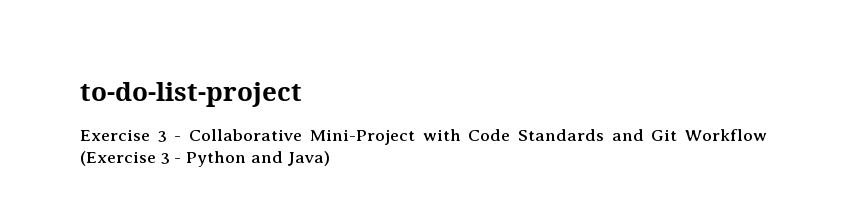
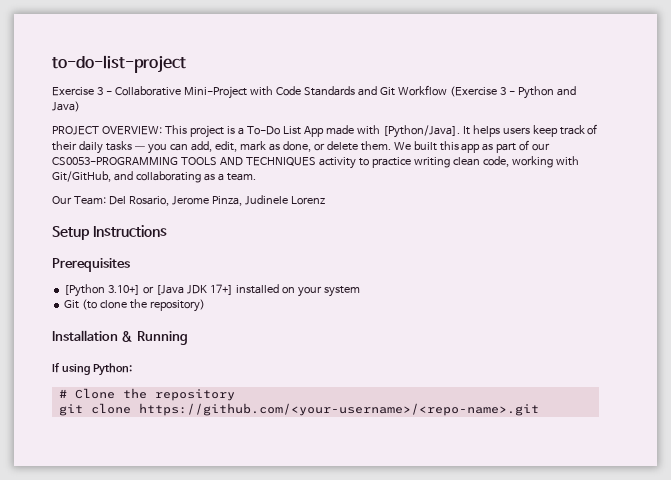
+ PROJECT OVERVIEW: This project is a To-Do List App made with [Python/Java]. It helps users keep track of their daily tasks — you can add, edit, mark as done, or delete them. We built this app as part of our CS0053-PROGRAMMING TOOLS AND TECHNIQUES activity to practice writing clean code, working with Git/GitHub, and collaborating as a team.
+ Our Team: Del Rosario, Jerome Pinza, Judinele Lorenz
+ Setup Instructions
+ Prerequisites
+ [Python 3.10+] or [Java JDK 17+] installed on your system
+ Git (to clone the repository)
+ Installation & Running
+ If using Python:
+ # Clone the repository
+ git clone https://github.com/<your-username>/<repo-name>.git

